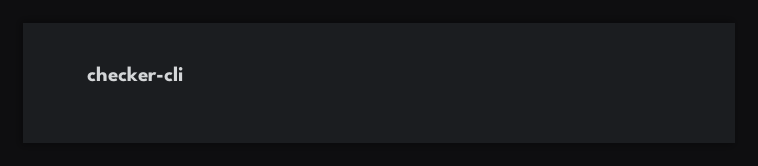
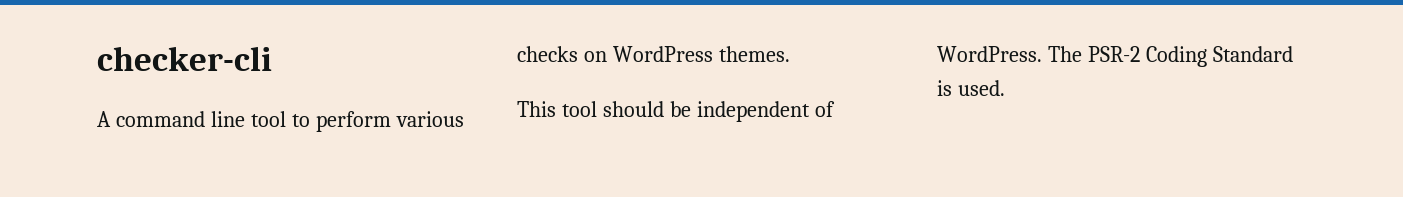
+ A command line tool to perform various checks on WordPress themes.
+ This tool should be independent of WordPress. The PSR-2 Coding Standard is used.

